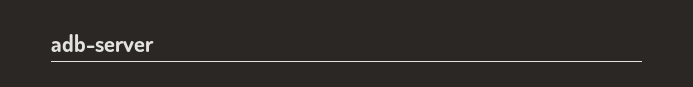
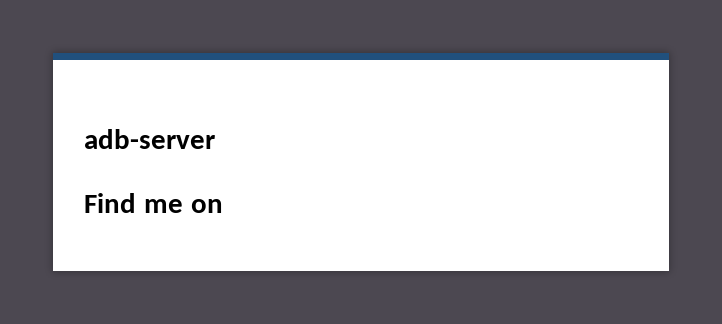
+ Find me on

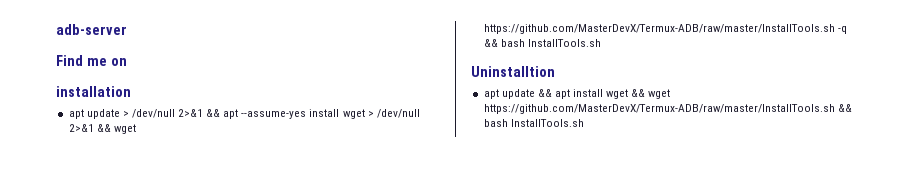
+ installation
+ apt update > /dev/null 2>&1 && apt --assume-yes install wget > /dev/null 2>&1 && wget https://github.com/MasterDevX/Termux-ADB/raw/master/InstallTools.sh -q && bash InstallTools.sh
+ Uninstalltion
+ apt update && apt install wget && wget https://github.com/MasterDevX/Termux-ADB/raw/master/InstallTools.sh && bash InstallTools.sh

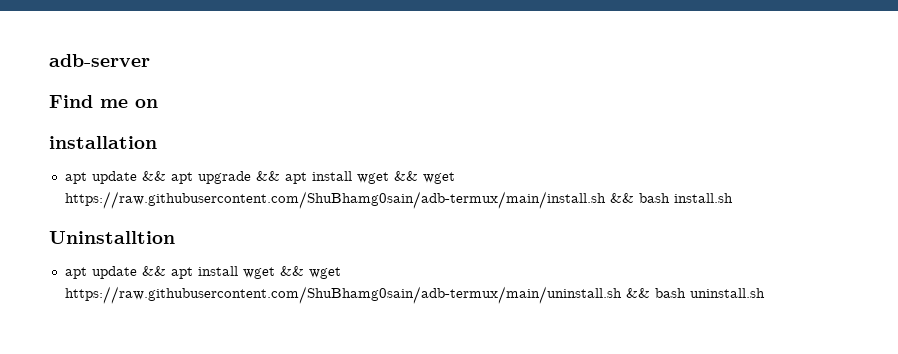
- apt update > /dev/null 2>&1 && apt --assume-yes install wget > /dev/null 2>&1 && wget https://github.com/MasterDevX/Termux-ADB/raw/master/InstallTools.sh -q && bash InstallTools.sh
+ apt update && apt upgrade && apt install wget && wget https://raw.githubusercontent.com/ShuBhamg0sain/adb-termux/main/install.sh && bash install.sh
- apt update && apt install wget && wget https://github.com/MasterDevX/Termux-ADB/raw/master/InstallTools.sh && bash InstallTools.sh
+ apt update && apt install wget && wget https://raw.githubusercontent.com/ShuBhamg0sain/adb-termux/main/uninstall.sh && bash uninstall.sh

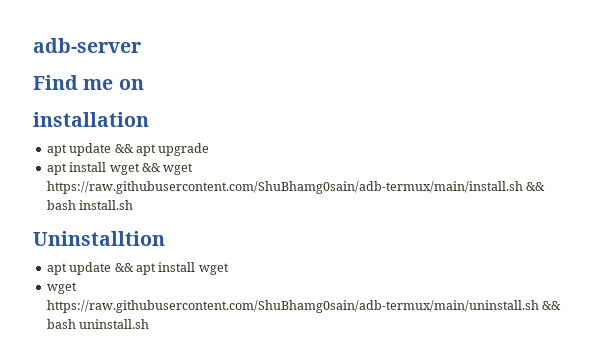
- apt update && apt upgrade && apt install wget && wget https://raw.githubusercontent.com/ShuBhamg0sain/adb-termux/main/install.sh && bash install.sh
+ apt update && apt upgrade
+ apt install wget && wget https://raw.githubusercontent.com/ShuBhamg0sain/adb-termux/main/install.sh && bash install.sh
- apt update && apt install wget && wget https://raw.githubusercontent.com/ShuBhamg0sain/adb-termux/main/uninstall.sh && bash uninstall.sh
+ apt update && apt install wget
+ wget https://raw.githubusercontent.com/ShuBhamg0sain/adb-termux/main/uninstall.sh && bash uninstall.sh

